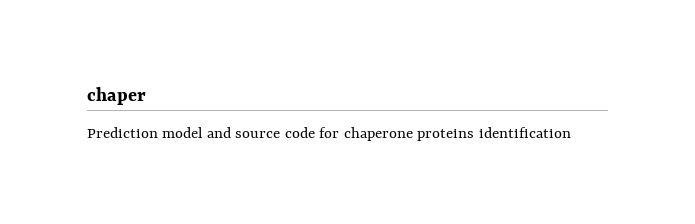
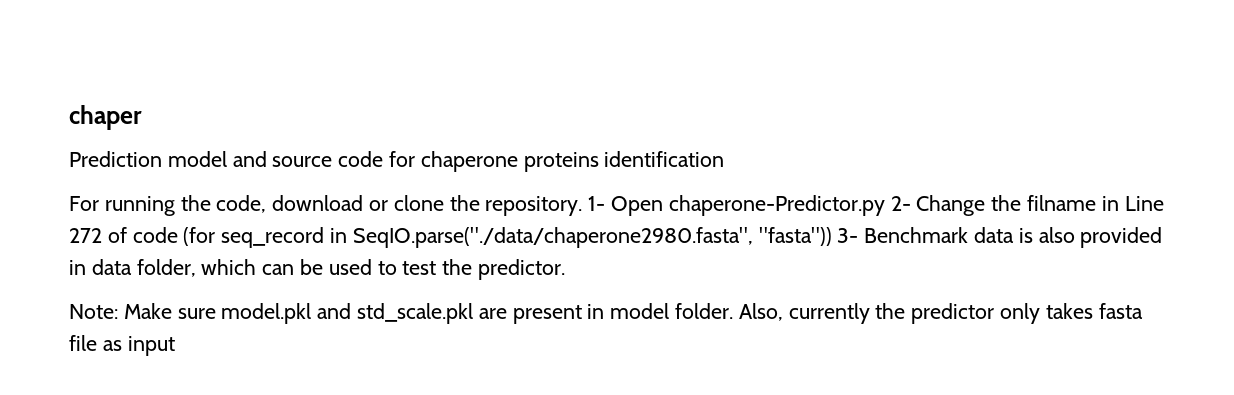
+ For running the code, download or clone the repository. 1- Open chaperone-Predictor.py 2- Change the filname in Line 272 of code (for seq_record in SeqIO.parse("./data/chaperone2980.fasta", "fasta")) 3- Benchmark data is also provided in data folder, which can be used to test the predictor.
+ Note: Make sure model.pkl and std_scale.pkl are present in model folder. Also, currently the predictor only takes fasta file as input

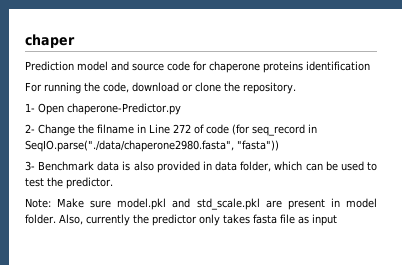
- For running the code, download or clone the repository. 1- Open chaperone-Predictor.py 2- Change the filname in Line 272 of code (for seq_record in SeqIO.parse("./data/chaperone2980.fasta", "fasta")) 3- Benchmark data is also provided in data folder, which can be used to test the predictor.
+ For running the code, download or clone the repository.
+ 1- Open chaperone-Predictor.py
+ 2- Change the filname in Line 272 of code (for seq_record in SeqIO.parse("./data/chaperone2980.fasta", "fasta"))
+ 3- Benchmark data is also provided in data folder, which can be used to test the predictor.

